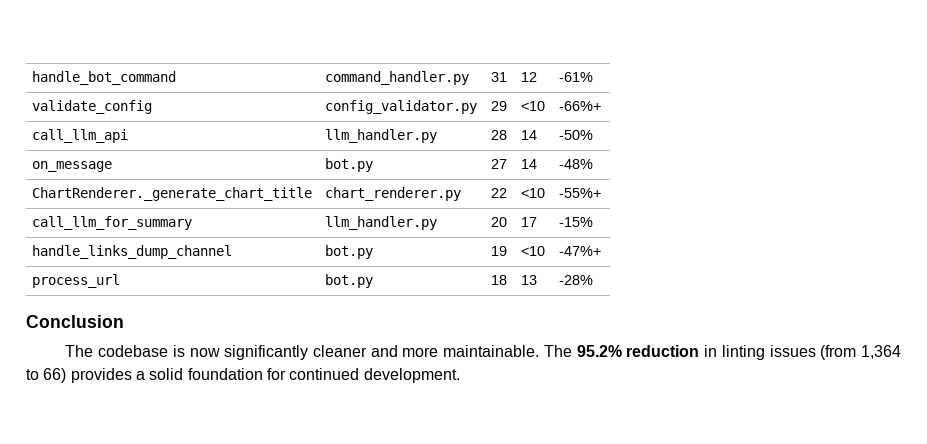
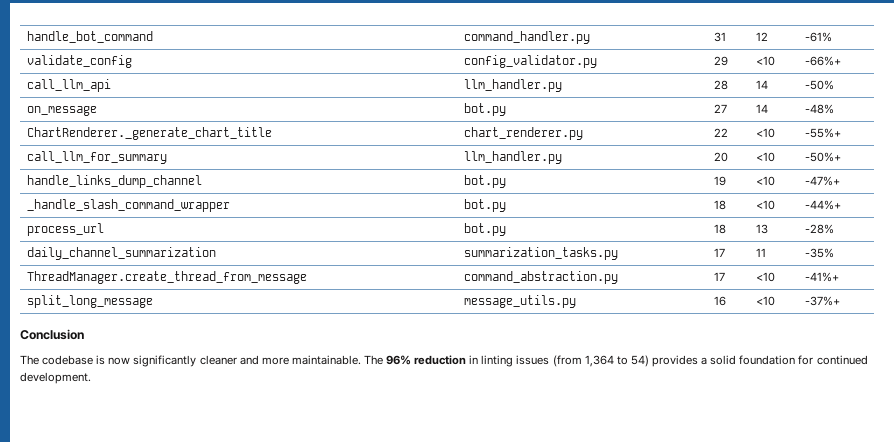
- call_llm_for_summary | llm_handler.py | 20 | 17 | -15%
+ call_llm_for_summary | llm_handler.py | 20 | <10 | -50%+
+ _handle_slash_command_wrapper | bot.py | 18 | <10 | -44%+
+ daily_channel_summarization | summarization_tasks.py | 17 | 11 | -35%
+ ThreadManager.create_thread_from_message | command_abstraction.py | 17 | <10 | -41%+
+ split_long_message | message_utils.py | 16 | <10 | -37%+
- The 95.2% reduction in linting issues (from 1,364 to 66) provides a solid foundation for continued development.
+ The 96% reduction in linting issues (from 1,364 to 54) provides a solid foundation for continued development.

